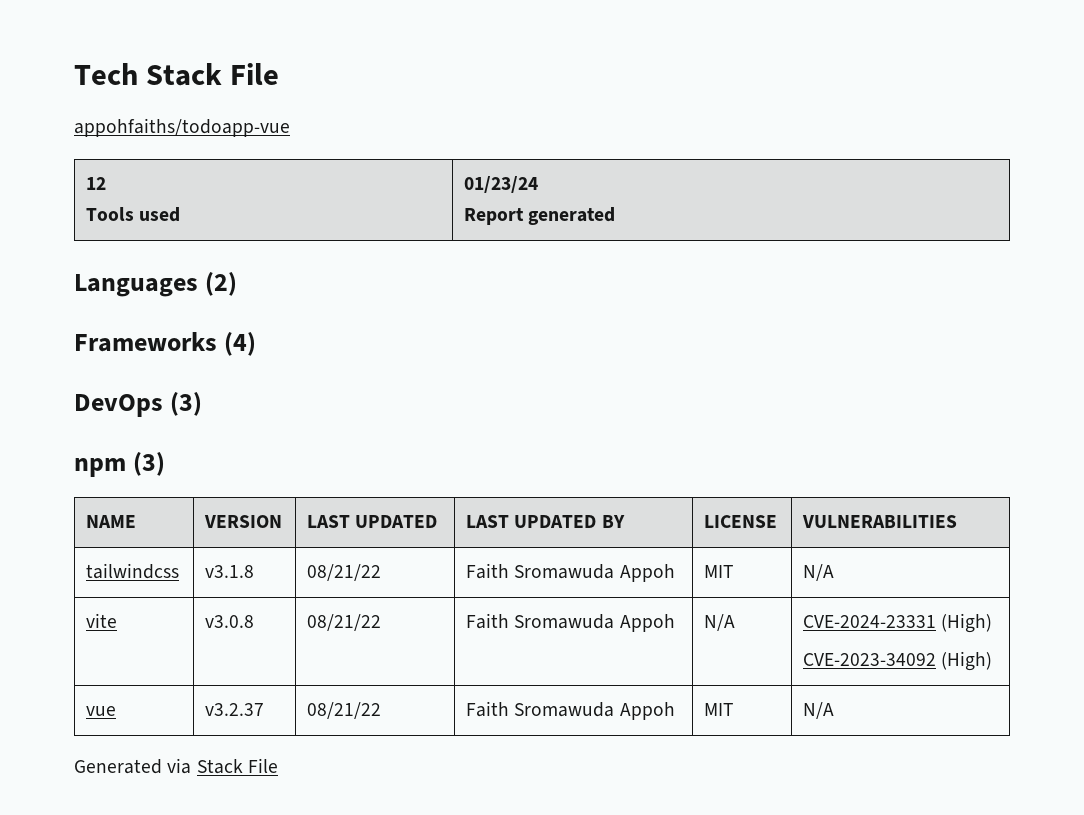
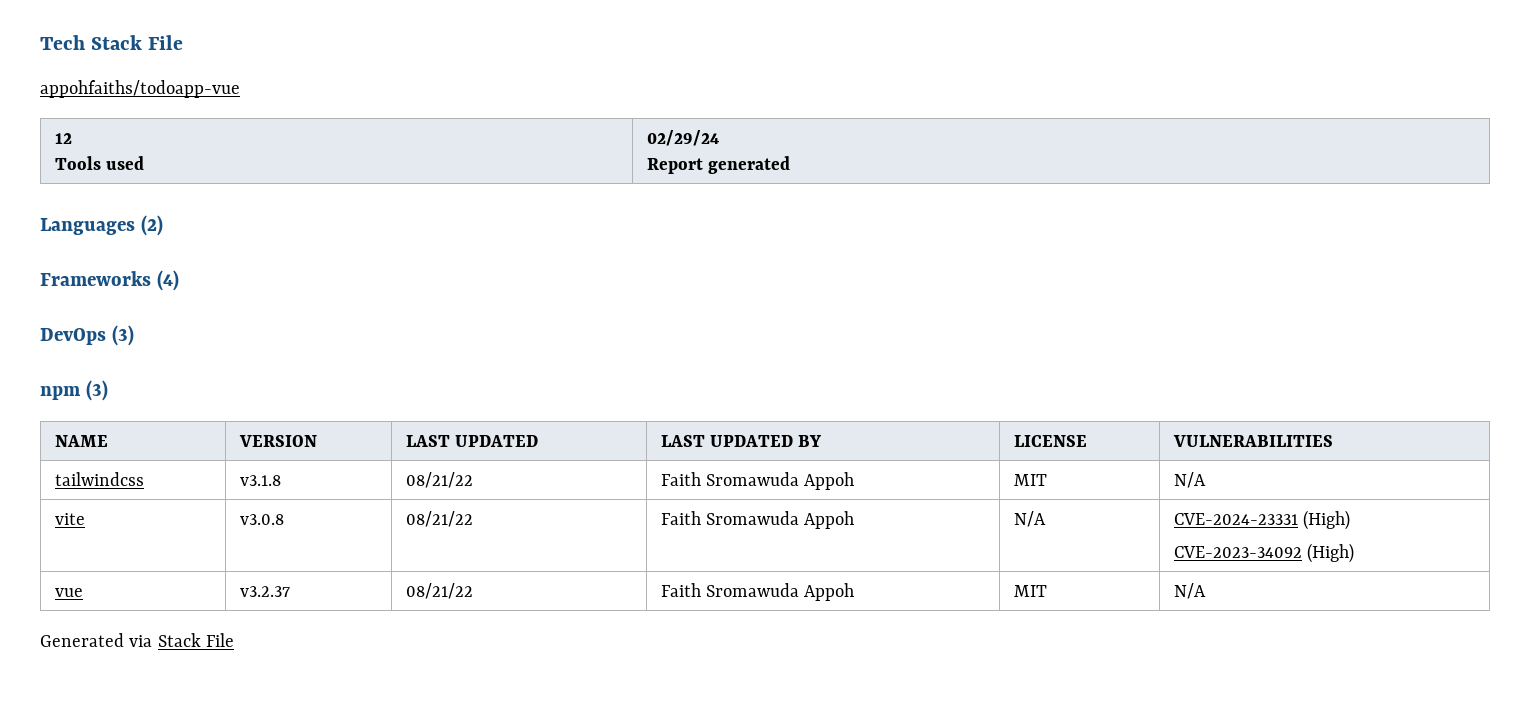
  12
- Tools used | 01/23/24
+ Tools used | 02/29/24

